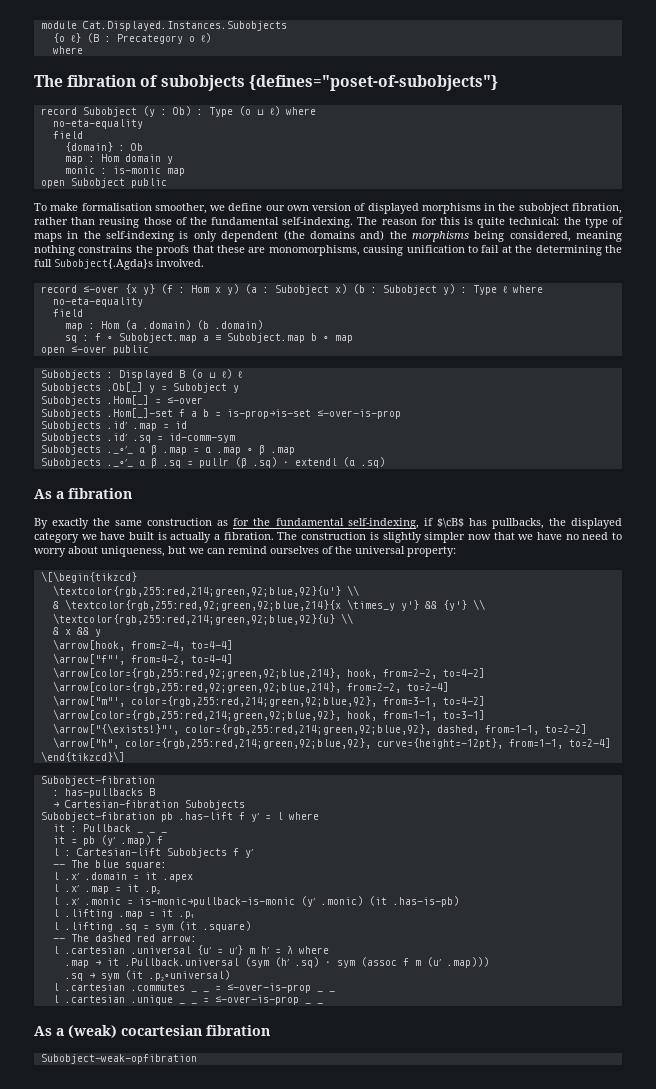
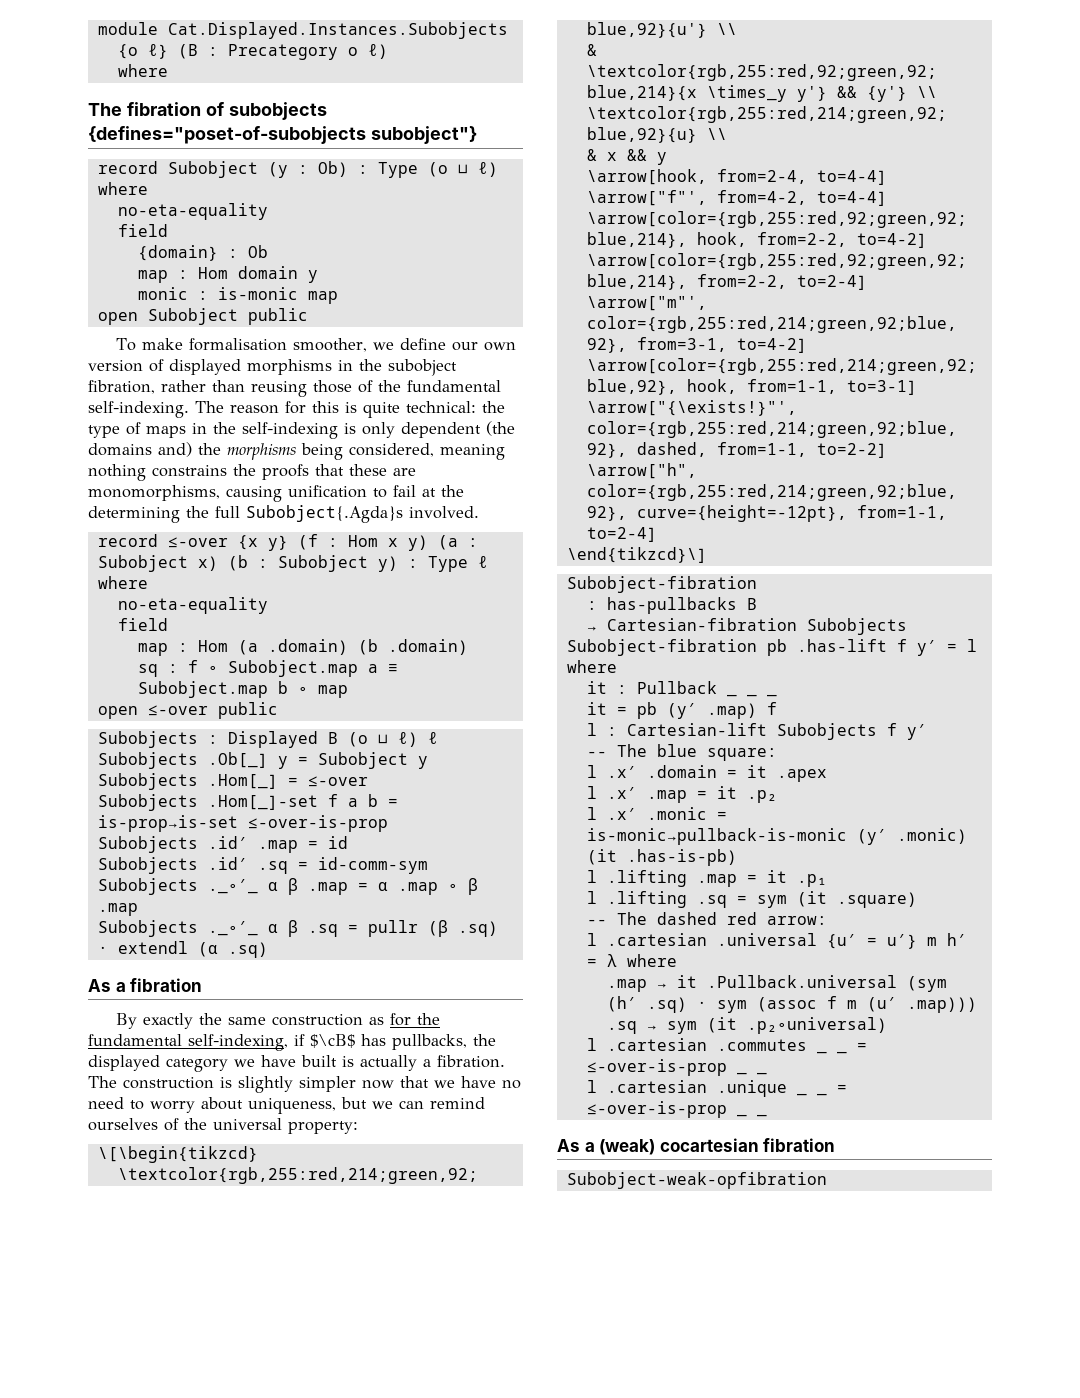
- The fibration of subobjects {defines="poset-of-subobjects"}
+ The fibration of subobjects {defines="poset-of-subobjects subobject"}

